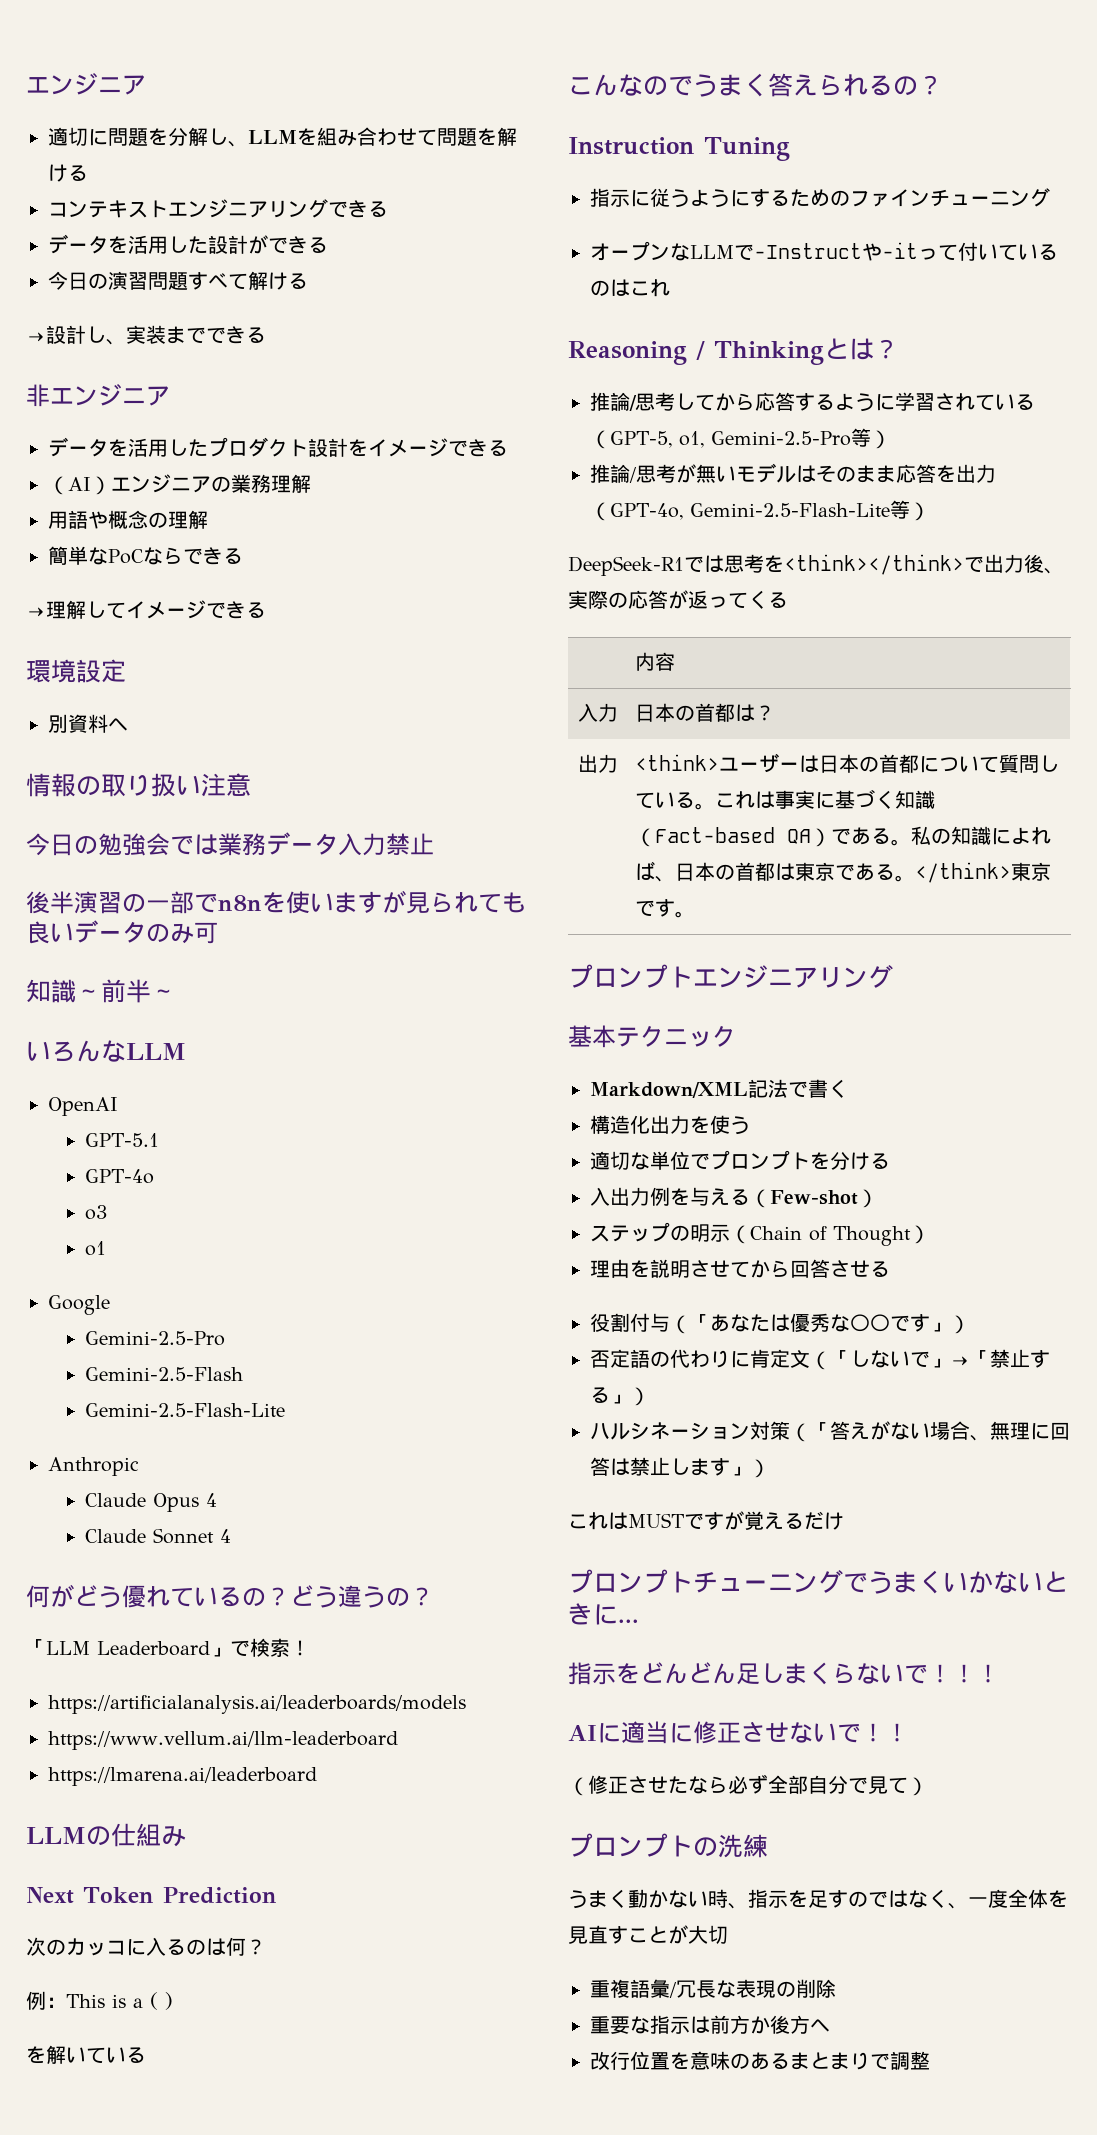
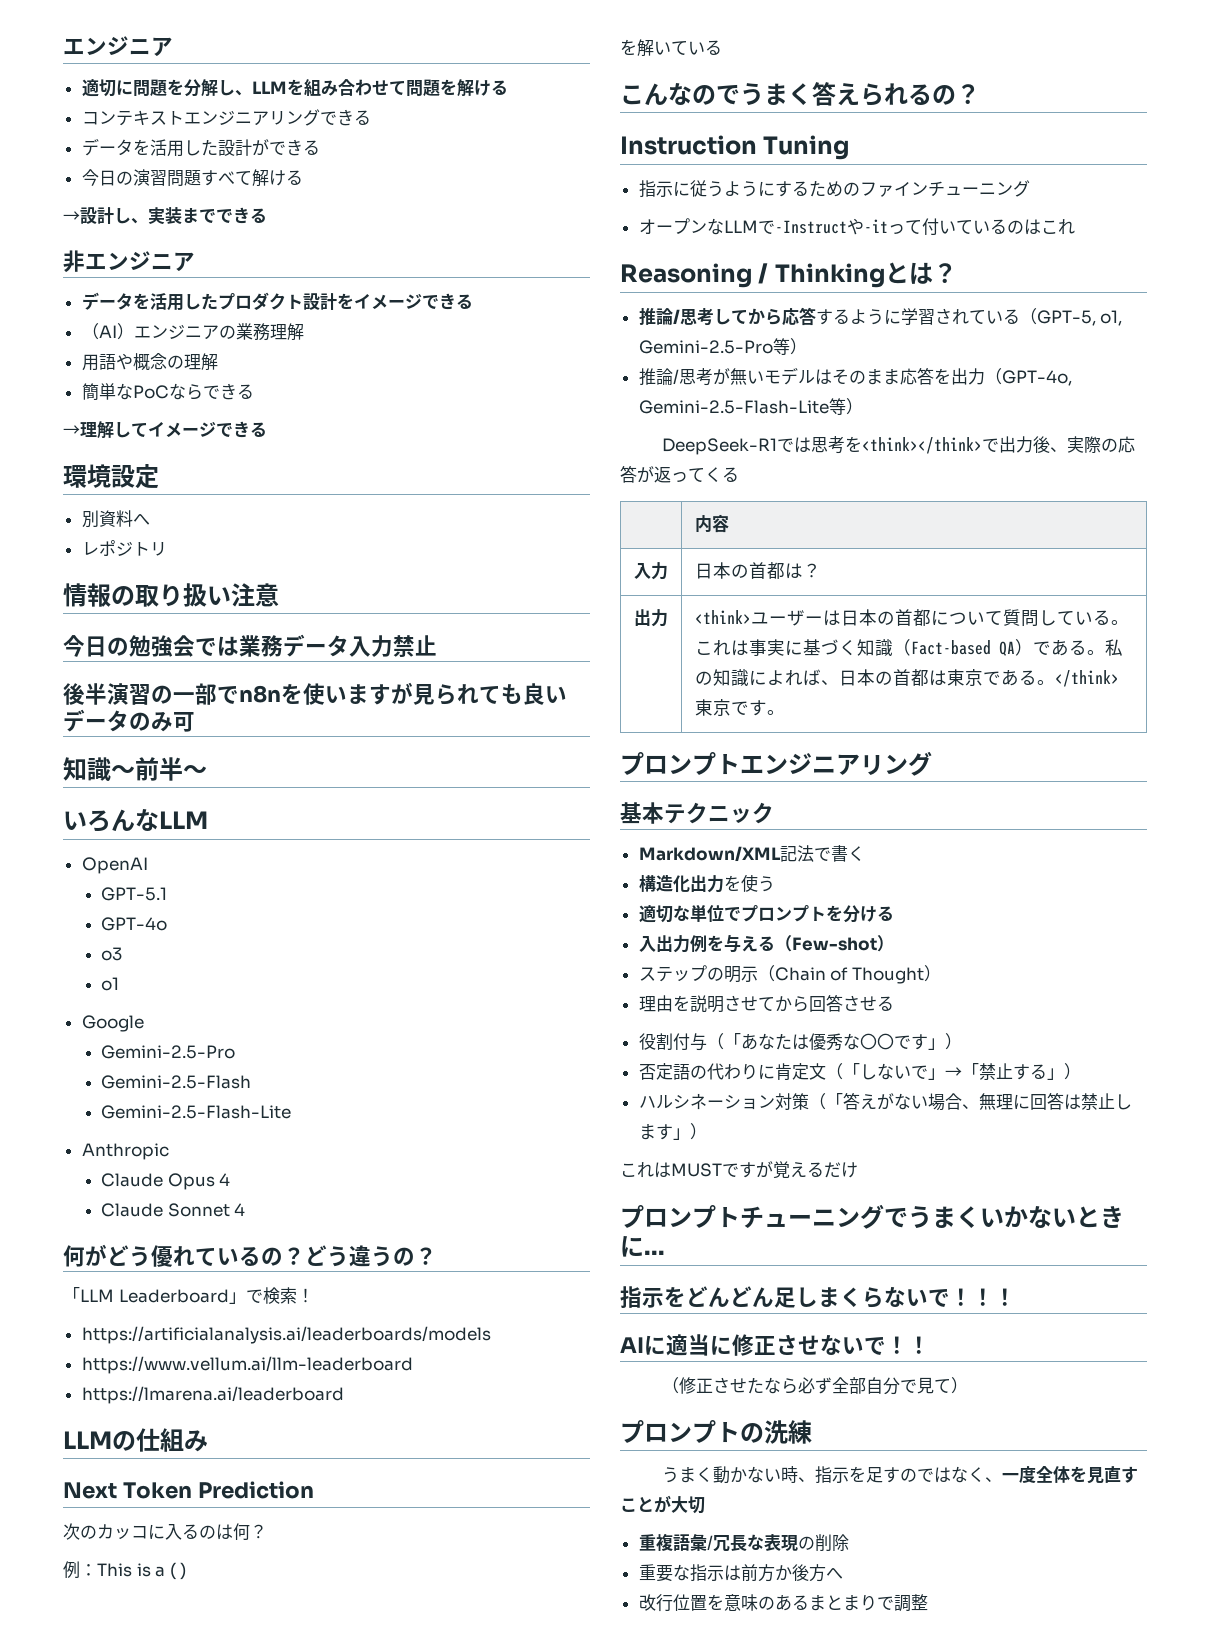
+ レポジトリ

